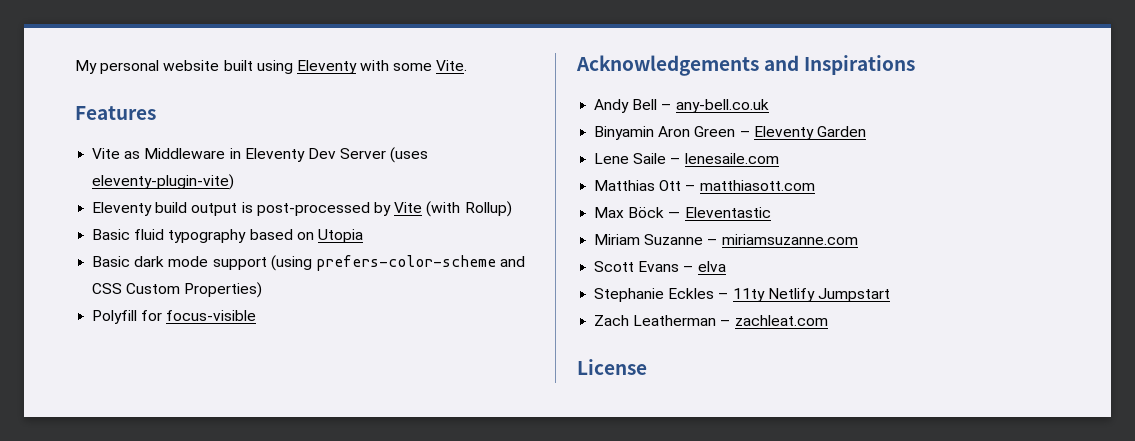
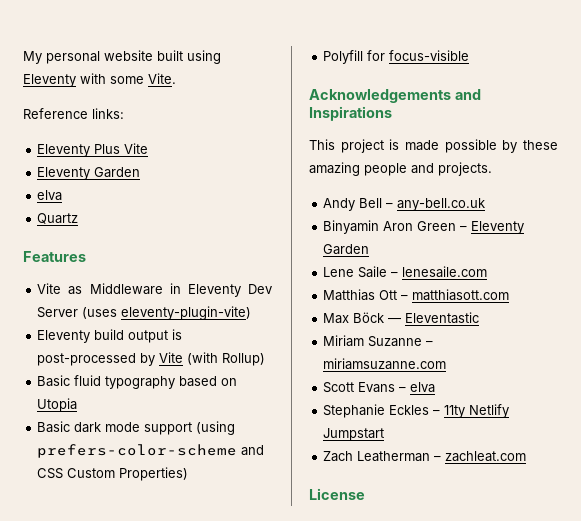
+ Reference links:
+ Eleventy Plus Vite
+ Eleventy Garden
+ elva
+ Quartz
+ This project is made possible by these amazing people and projects.

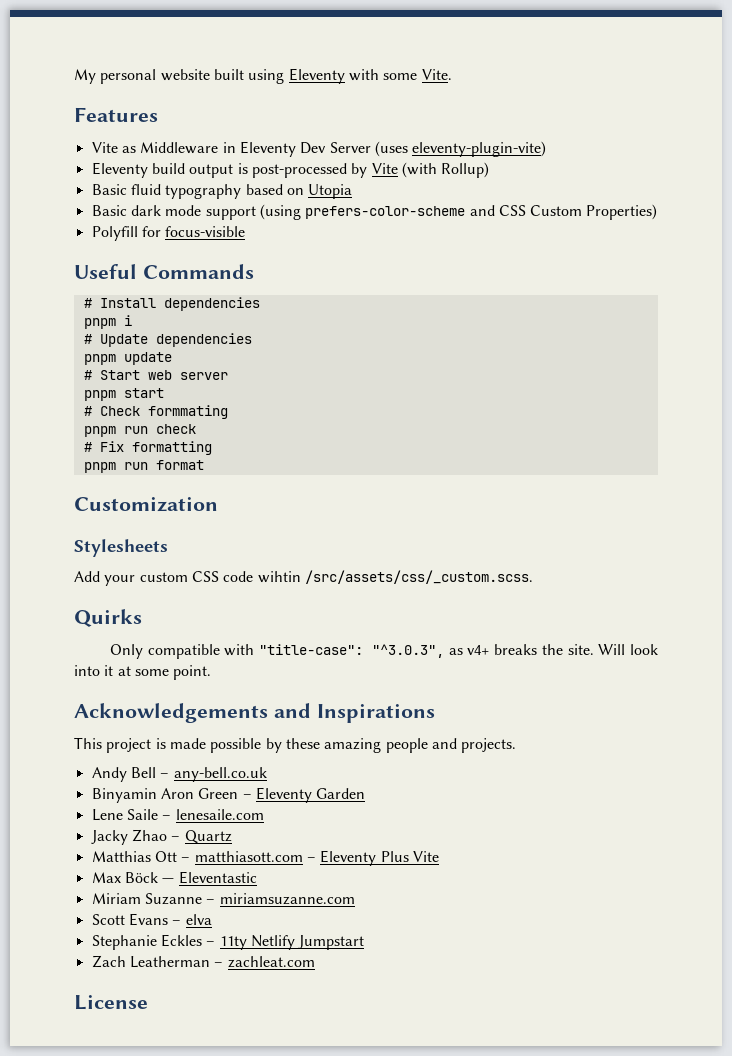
- Reference links:
- Eleventy Plus Vite
- Eleventy Garden
- elva
- Quartz
+ Useful Commands
+ # Install dependencies
+ pnpm i
+ # Update dependencies
+ pnpm update
+ # Start web server
+ pnpm start
+ # Check formmating
+ pnpm run check
+ # Fix formatting
+ pnpm run format
+ Customization
+ Stylesheets
+ Add your custom CSS code wihtin /src/assets/css/_custom.scss.
+ Quirks
+ Only compatible with "title-case": "^3.0.3", as v4+ breaks the site. Will look into it at some point.
+ Jacky Zhao – Quartz
- Matthias Ott – matthiasott.com
+ Matthias Ott – matthiasott.com – Eleventy Plus Vite

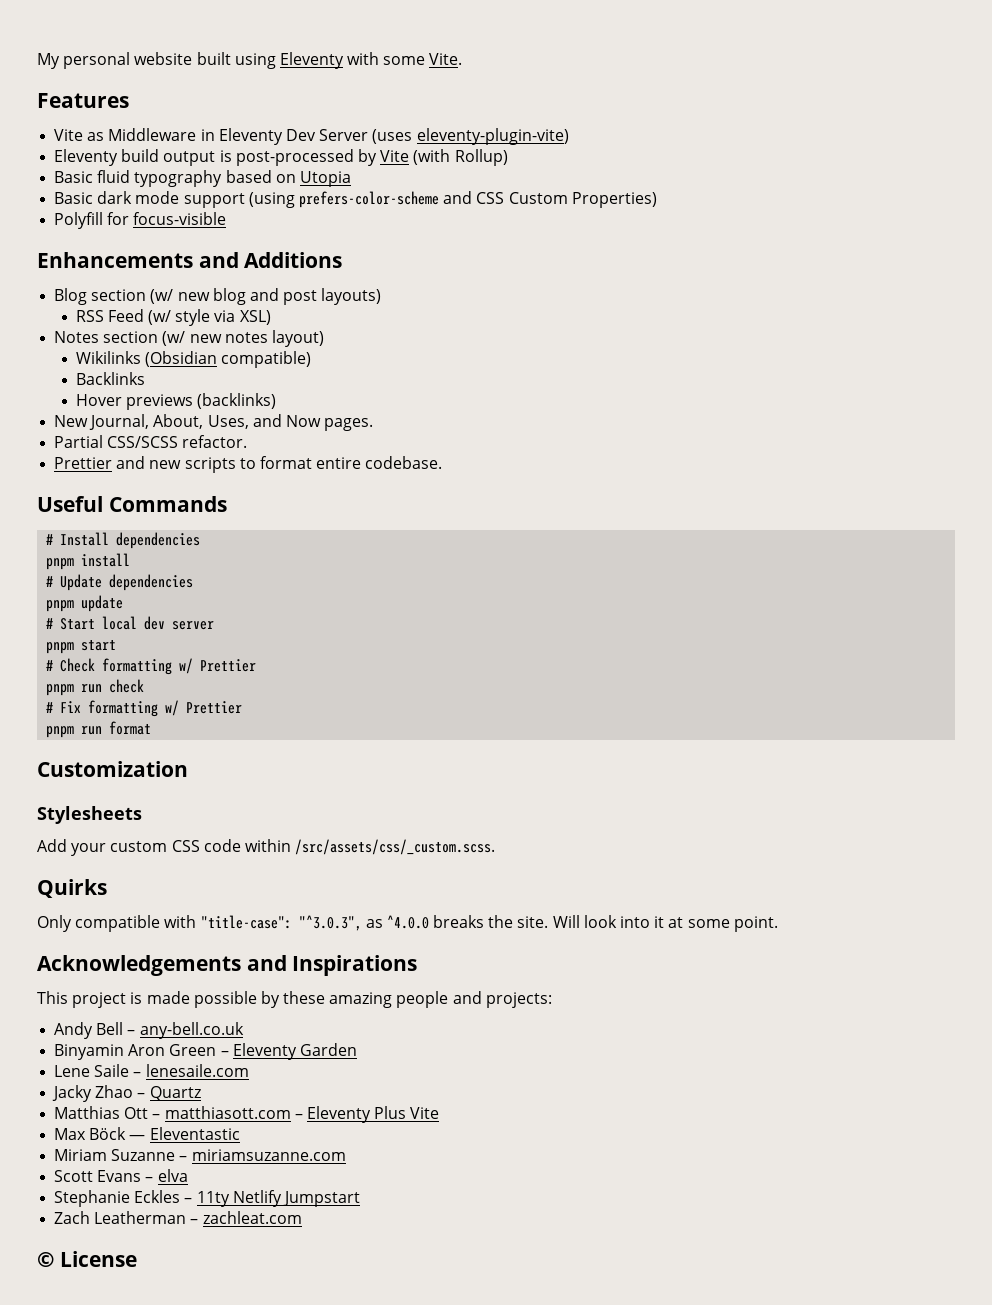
+ Enhancements and Additions
+ Blog section (w/ new blog and post layouts)
+ RSS Feed (w/ style via XSL)
+ Notes section (w/ new notes layout)
+ Wikilinks (Obsidian compatible)
+ Backlinks
+ Hover previews (backlinks)
+ New Journal, About, Uses, and Now pages.
+ Partial CSS/SCSS refactor.
+ Prettier and new scripts to format entire codebase.
- pnpm i
+ pnpm install
- # Start web server
+ # Start local dev server
- # Check formmating
+ # Check formatting w/ Prettier
- # Fix formatting
+ # Fix formatting w/ Prettier
- Add your custom CSS code wihtin /src/assets/css/_custom.scss.
+ Add your custom CSS code within /src/assets/css/_custom.scss.
- Only compatible with "title-case": "^3.0.3", as v4+ breaks the site.
+ Only compatible with "title-case": "^3.0.3", as ^4.0.0 breaks the site.
- This project is made possible by these amazing people and projects.
+ This project is made possible by these amazing people and projects:
- License
+ © License

